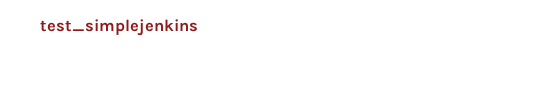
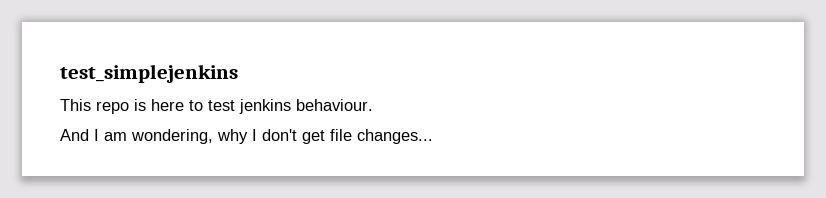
+ This repo is here to test jenkins behaviour.
+ And I am wondering, why I don't get file changes...

